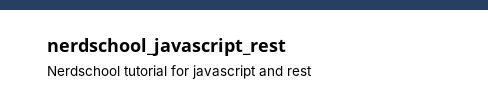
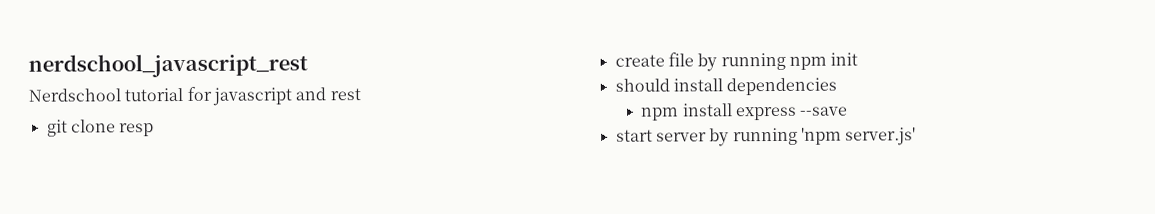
+ git clone resp
+ create file by running npm init
+ should install dependencies
+ npm install express --save
+ start server by running 'npm server.js'

